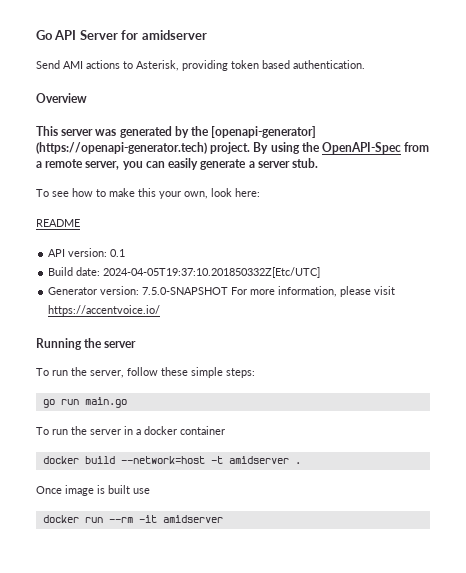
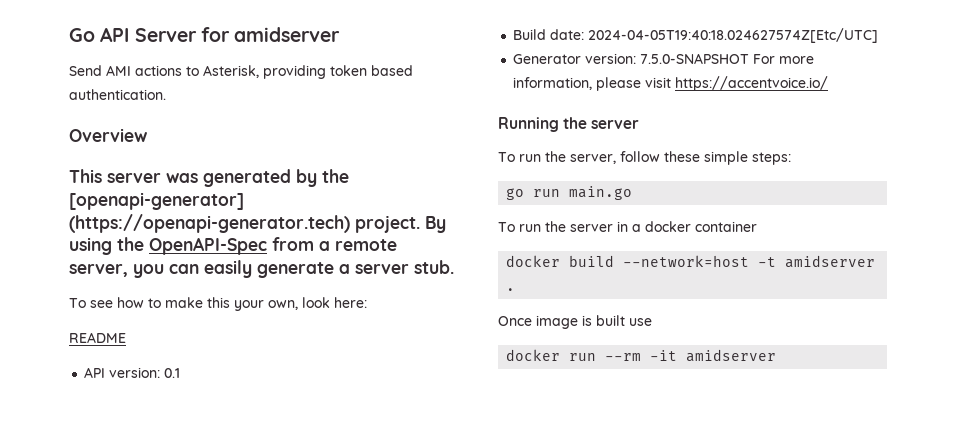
- Build date: 2024-04-05T19:37:10.201850332Z[Etc/UTC]
+ Build date: 2024-04-05T19:40:18.024627574Z[Etc/UTC]

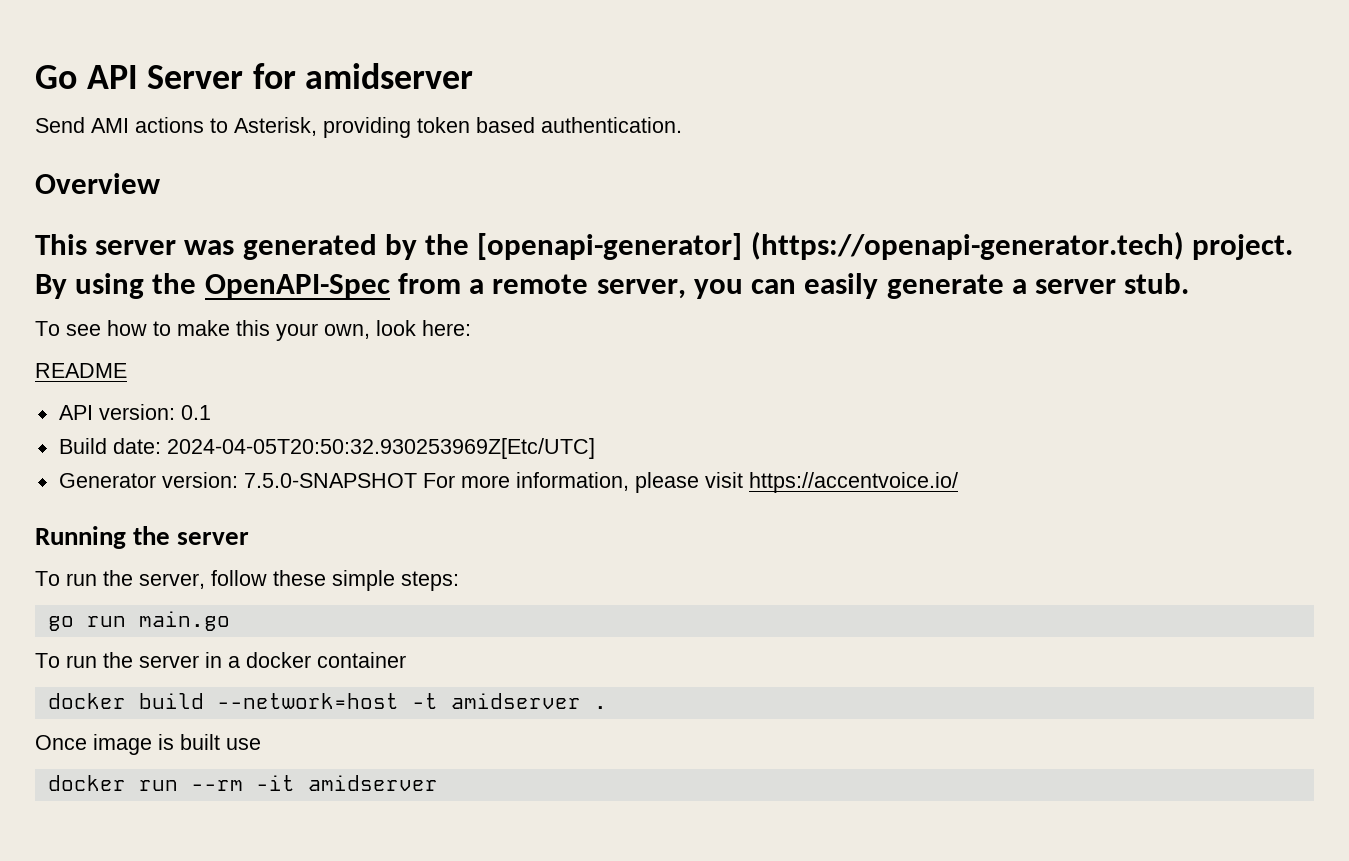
- Build date: 2024-04-05T19:40:18.024627574Z[Etc/UTC]
+ Build date: 2024-04-05T20:50:32.930253969Z[Etc/UTC]

